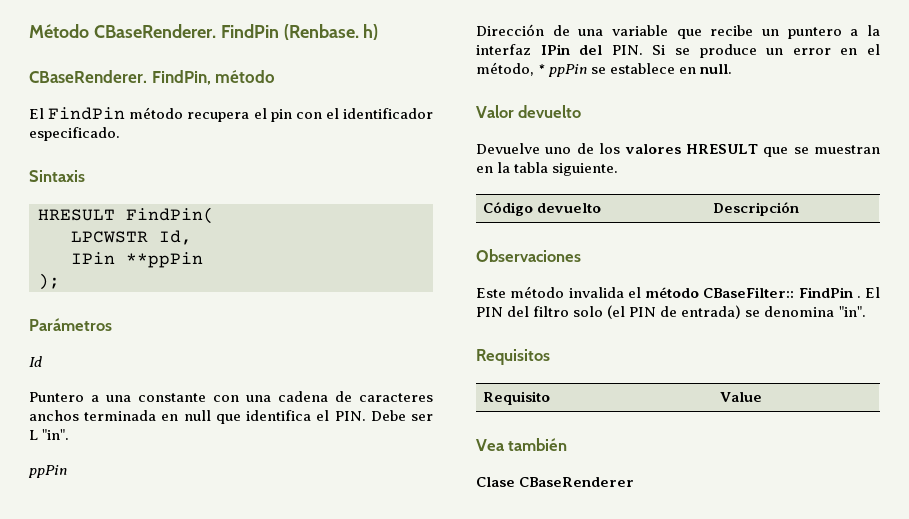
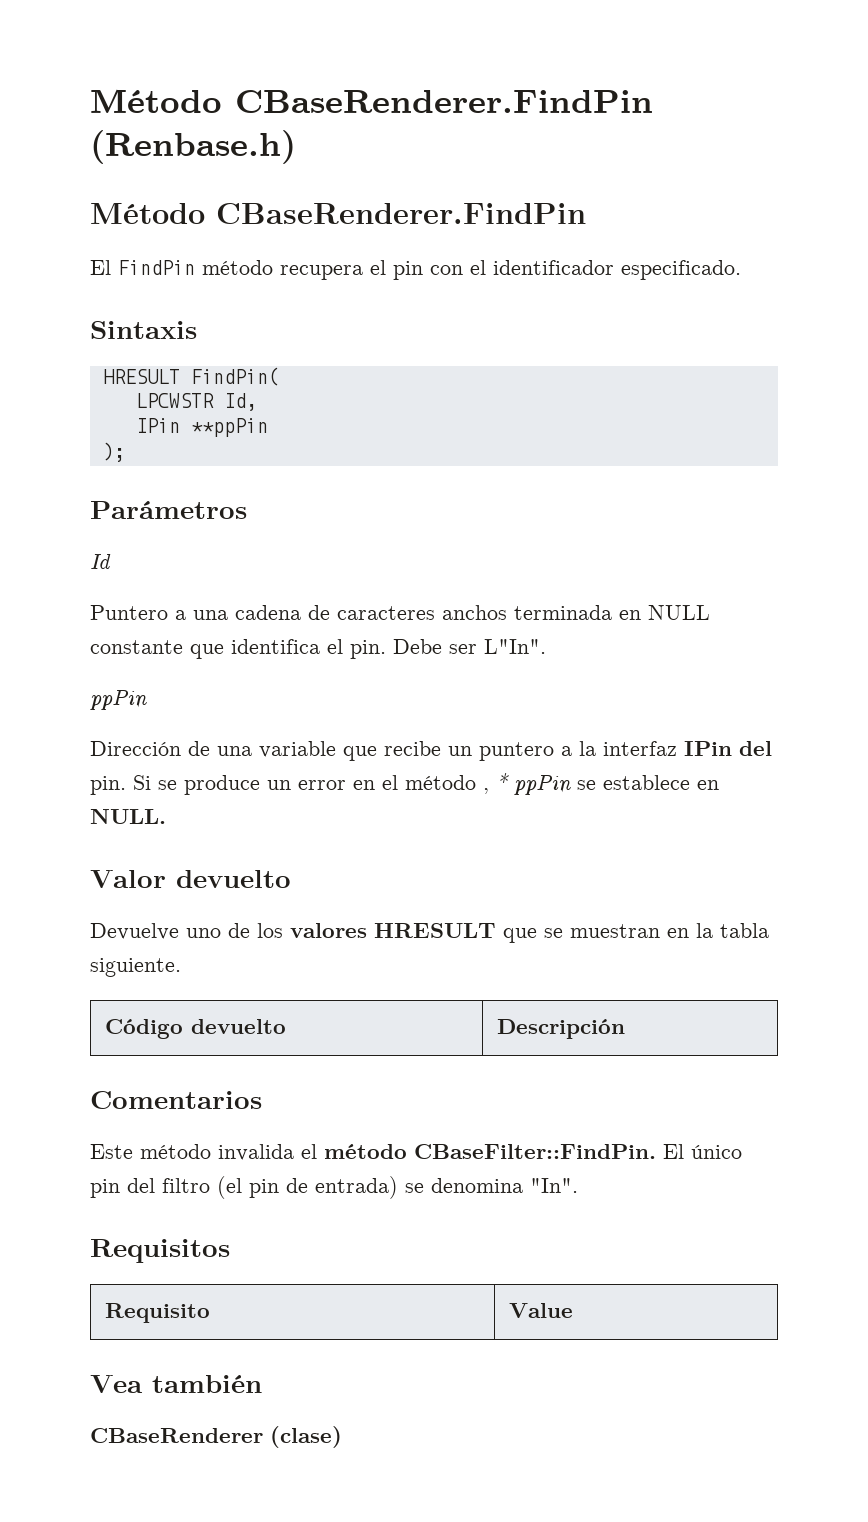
- Método CBaseRenderer. FindPin (Renbase. h)
- CBaseRenderer. FindPin, método
+ Método CBaseRenderer.FindPin (Renbase.h)
+ Método CBaseRenderer.FindPin
- Puntero a una constante con una cadena de caracteres anchos terminada en null que identifica el PIN. Debe ser L "in".
+ Puntero a una cadena de caracteres anchos terminada en NULL constante que identifica el pin. Debe ser L"In".
- Dirección de una variable que recibe un puntero a la interfaz IPin del PIN. Si se produce un error en el método, * ppPin se establece en null.
+ Dirección de una variable que recibe un puntero a la interfaz IPin del pin. Si se produce un error en el método , * ppPin se establece en NULL.
- Observaciones
+ Comentarios
- Este método invalida el método CBaseFilter:: FindPin . El PIN del filtro solo (el PIN de entrada) se denomina "in".
+ Este método invalida el método CBaseFilter::FindPin. El único pin del filtro (el pin de entrada) se denomina "In".
- Clase CBaseRenderer
+ CBaseRenderer (clase)

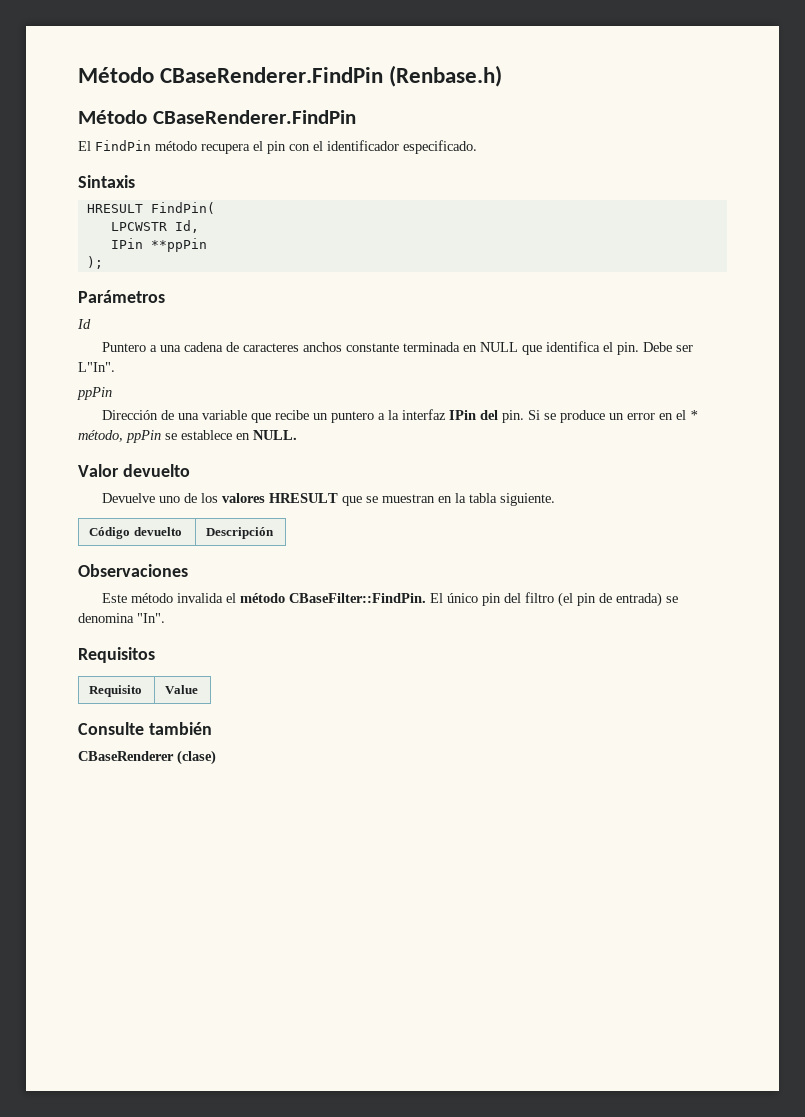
- Puntero a una cadena de caracteres anchos terminada en NULL constante que identifica el pin.
+ Puntero a una cadena de caracteres anchos constante terminada en NULL que identifica el pin.
- Si se produce un error en el método , * ppPin se establece en NULL.
+ Si se produce un error en el * método, ppPin se establece en NULL.
- Comentarios
+ Observaciones
- Vea también
+ Consulte también

